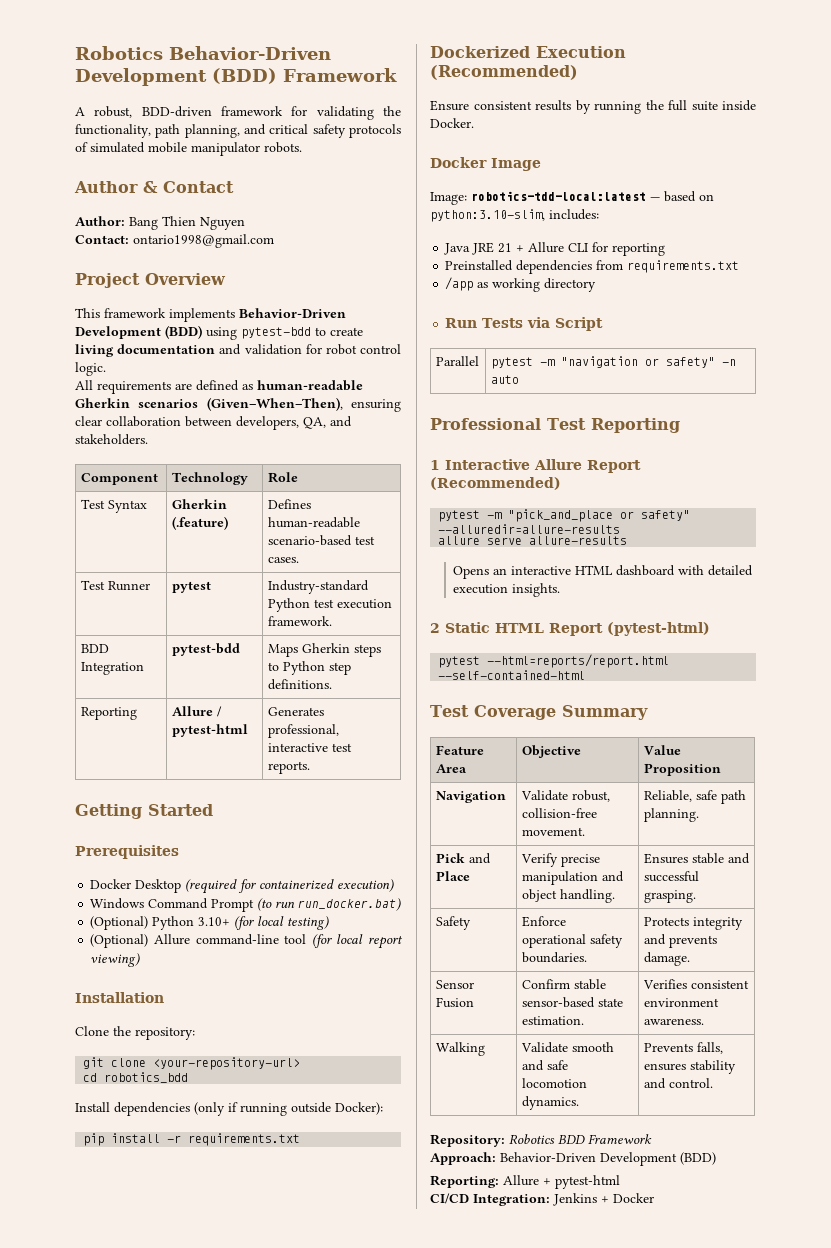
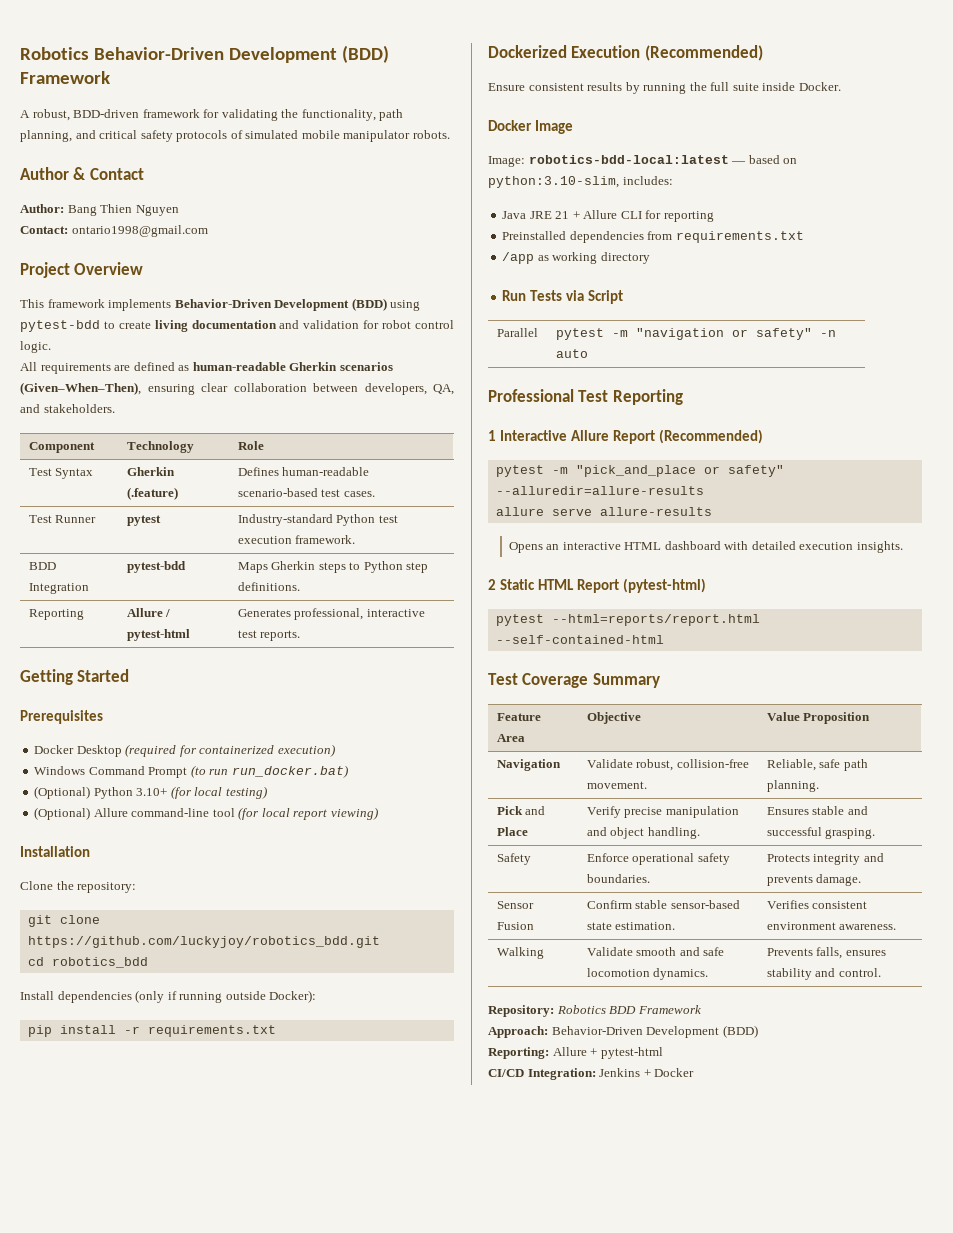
- git clone <your-repository-url>
+ git clone https://github.com/luckyjoy/robotics_bdd.git
- Image: robotics-tdd-local:latest — based on python:3.10-slim, includes:
+ Image: robotics-bdd-local:latest — based on python:3.10-slim, includes:

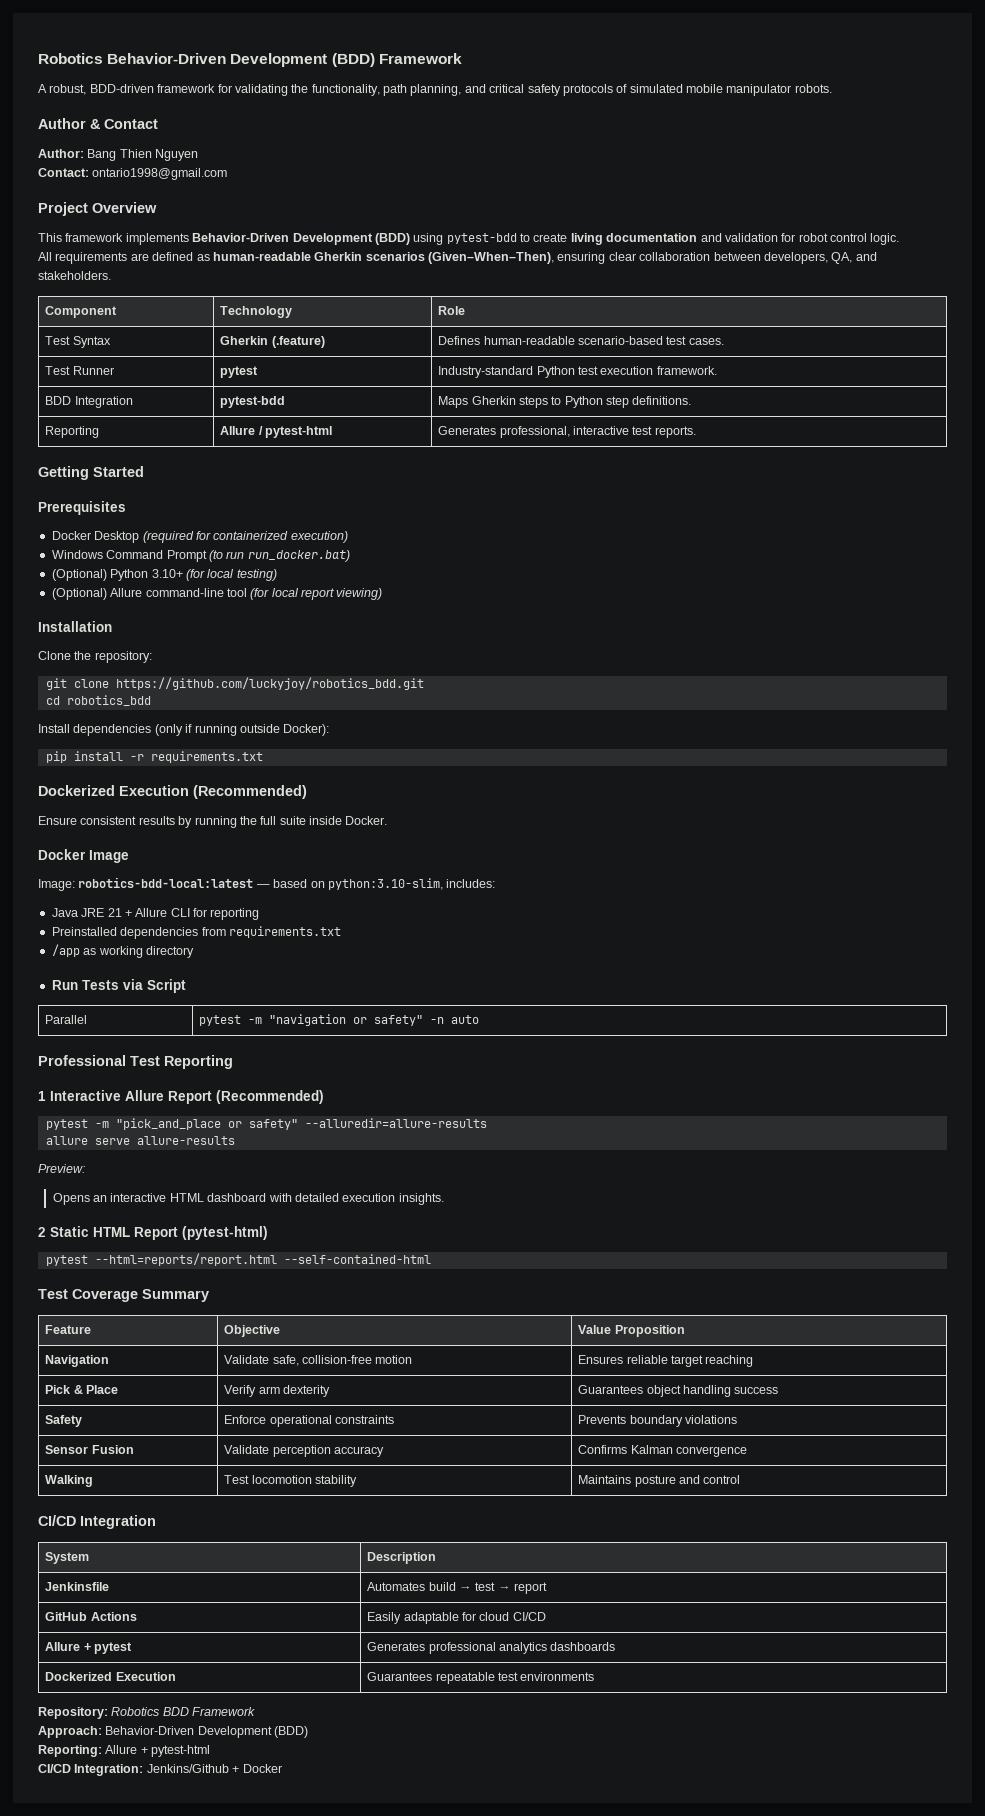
+ Preview:
- Feature Area | Objective | Value Proposition
+ Feature | Objective | Value Proposition
- Navigation | Validate robust, collision-free movement. | Reliable, safe path planning.
+ Navigation | Validate safe, collision-free motion | Ensures reliable target reaching
- Pick and Place | Verify precise manipulation and object handling. | Ensures stable and successful grasping.
- Safety | Enforce operational safety boundaries. | Protects integrity and prevents damage.
- Sensor Fusion | Confirm stable sensor-based state estimation. | Verifies consistent environment awareness.
- Walking | Validate smooth and safe locomotion dynamics. | Prevents falls, ensures stability and control.
+ Pick & Place | Verify arm dexterity | Guarantees object handling success
+ Safety | Enforce operational constraints | Prevents boundary violations
+ Sensor Fusion | Validate perception accuracy | Confirms Kalman convergence
+ Walking | Test locomotion stability | Maintains posture and control
+ CI/CD Integration
+ System | Description
+ Jenkinsfile | Automates build → test → report
+ GitHub Actions | Easily adaptable for cloud CI/CD
+ Allure + pytest | Generates professional analytics dashboards
+ Dockerized Execution | Guarantees repeatable test environments
- CI/CD Integration: Jenkins + Docker
+ CI/CD Integration: Jenkins/Github + Docker

